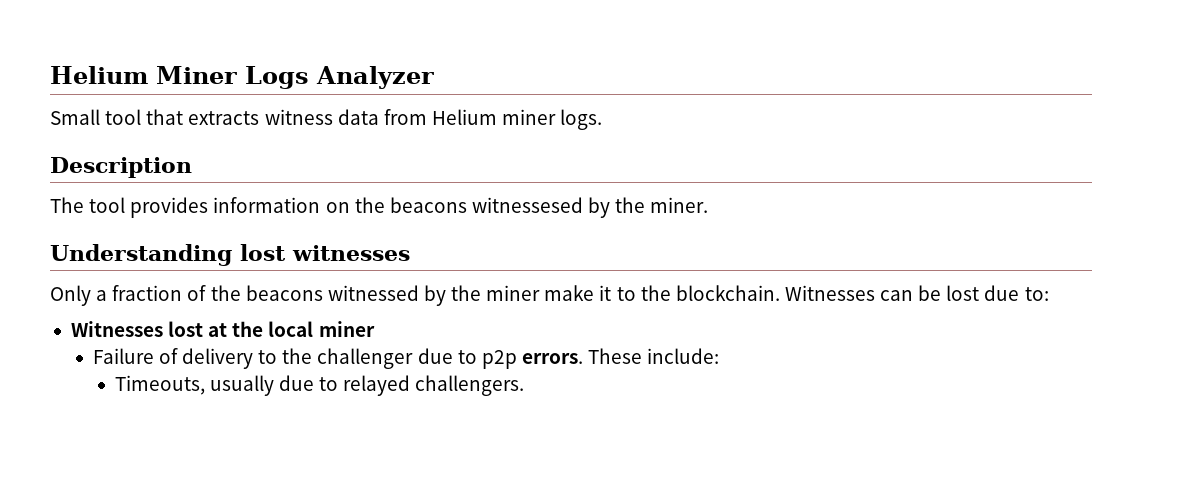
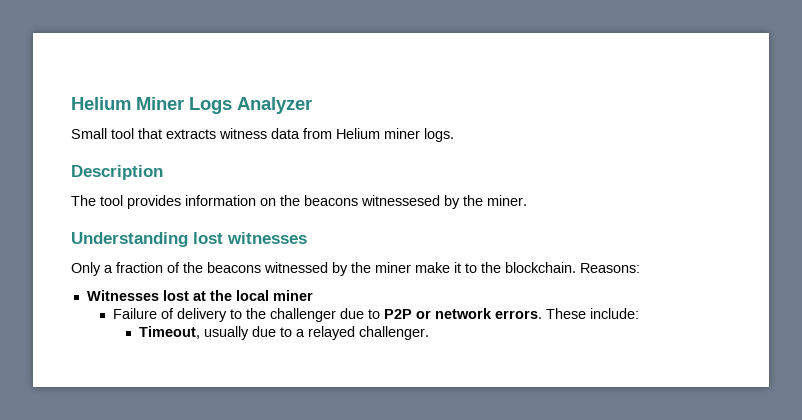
- Witnesses can be lost due to:
+ Reasons:
- Failure of delivery to the challenger due to p2p errors.
+ Failure of delivery to the challenger due to P2P or network errors.
- Timeouts, usually due to relayed challengers.
+ Timeout, usually due to a relayed challenger.

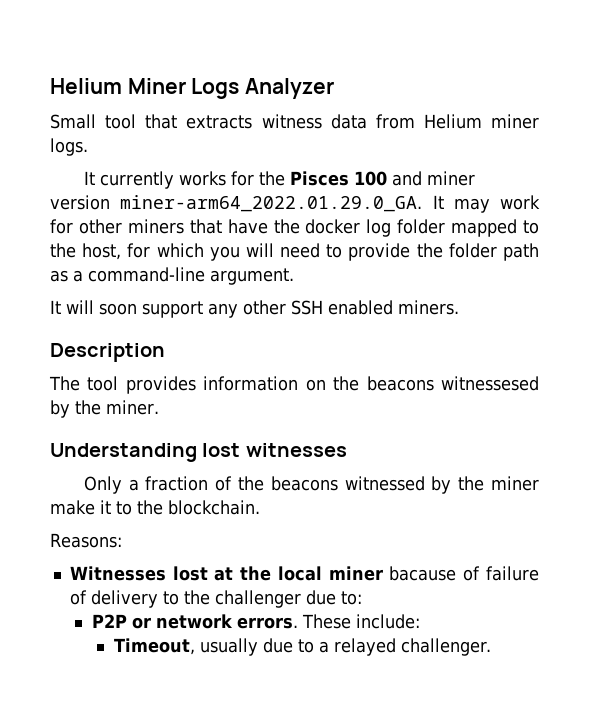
+ It currently works for the Pisces 100 and miner version miner-arm64_2022.01.29.0_GA. It may work for other miners that have the docker log folder mapped to the host, for which you will need to provide the folder path as a command-line argument.
+ It will soon support any other SSH enabled miners.
- Only a fraction of the beacons witnessed by the miner make it to the blockchain. Reasons:
+ Only a fraction of the beacons witnessed by the miner make it to the blockchain.
+ Reasons:
- Witnesses lost at the local miner
- Failure of delivery to the challenger due to P2P or network errors.
+ Witnesses lost at the local miner bacause of failure of delivery to the challenger due to:
+ P2P or network errors.

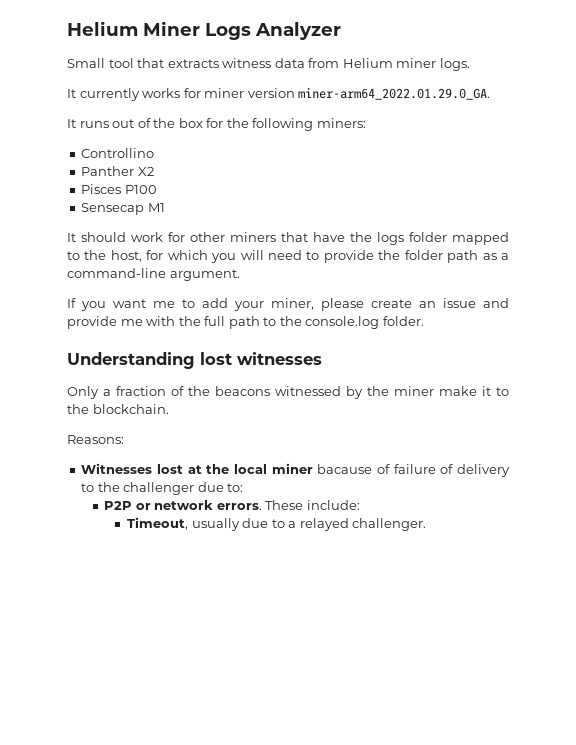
- It currently works for the Pisces 100 and miner version miner-arm64_2022.01.29.0_GA. It may work for other miners that have the docker log folder mapped to the host, for which you will need to provide the folder path as a command-line argument.
+ It currently works for miner version miner-arm64_2022.01.29.0_GA.
+ It runs out of the box for the following miners:
+ Controllino
+ Panther X2
+ Pisces P100
+ Sensecap M1
+ It should work for other miners that have the logs folder mapped to the host, for which you will need to provide the folder path as a command-line argument.
- It will soon support any other SSH enabled miners.
- Description
- The tool provides information on the beacons witnessesed by the miner.
+ If you want me to add your miner, please create an issue and provide me with the full path to the console.log folder.

